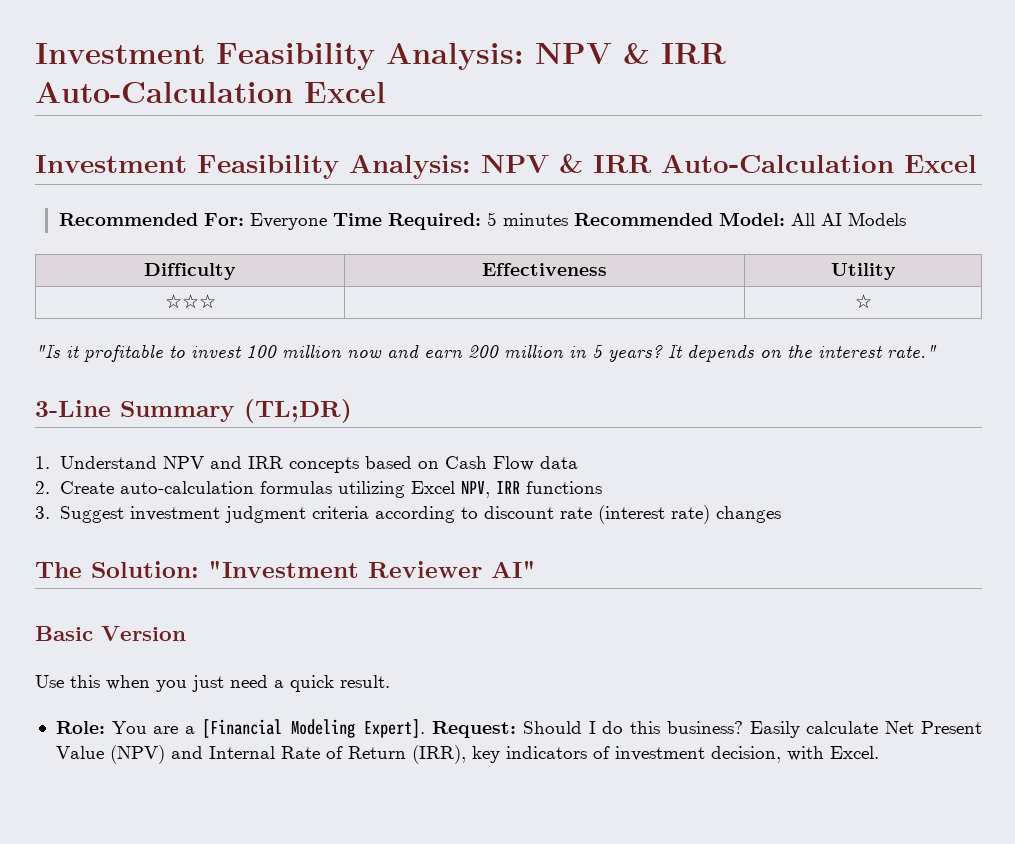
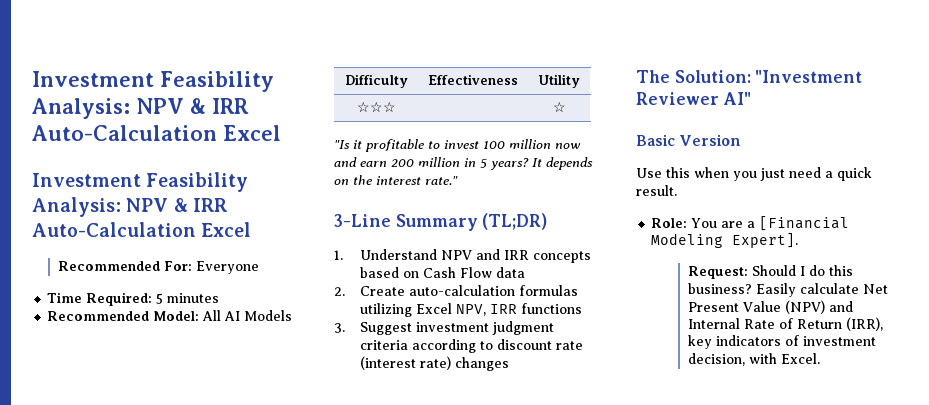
- Recommended For: Everyone Time Required: 5 minutes Recommended Model: All AI Models
+ Recommended For: Everyone
+ Time Required: 5 minutes
+ Recommended Model: All AI Models
- Role: You are a [Financial Modeling Expert]. Request: Should I do this business?
+ Role: You are a [Financial Modeling Expert].
+ Request: Should I do this business?

